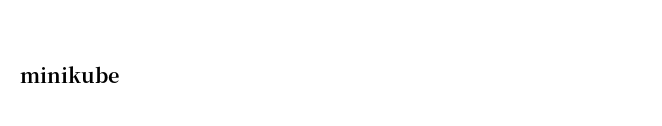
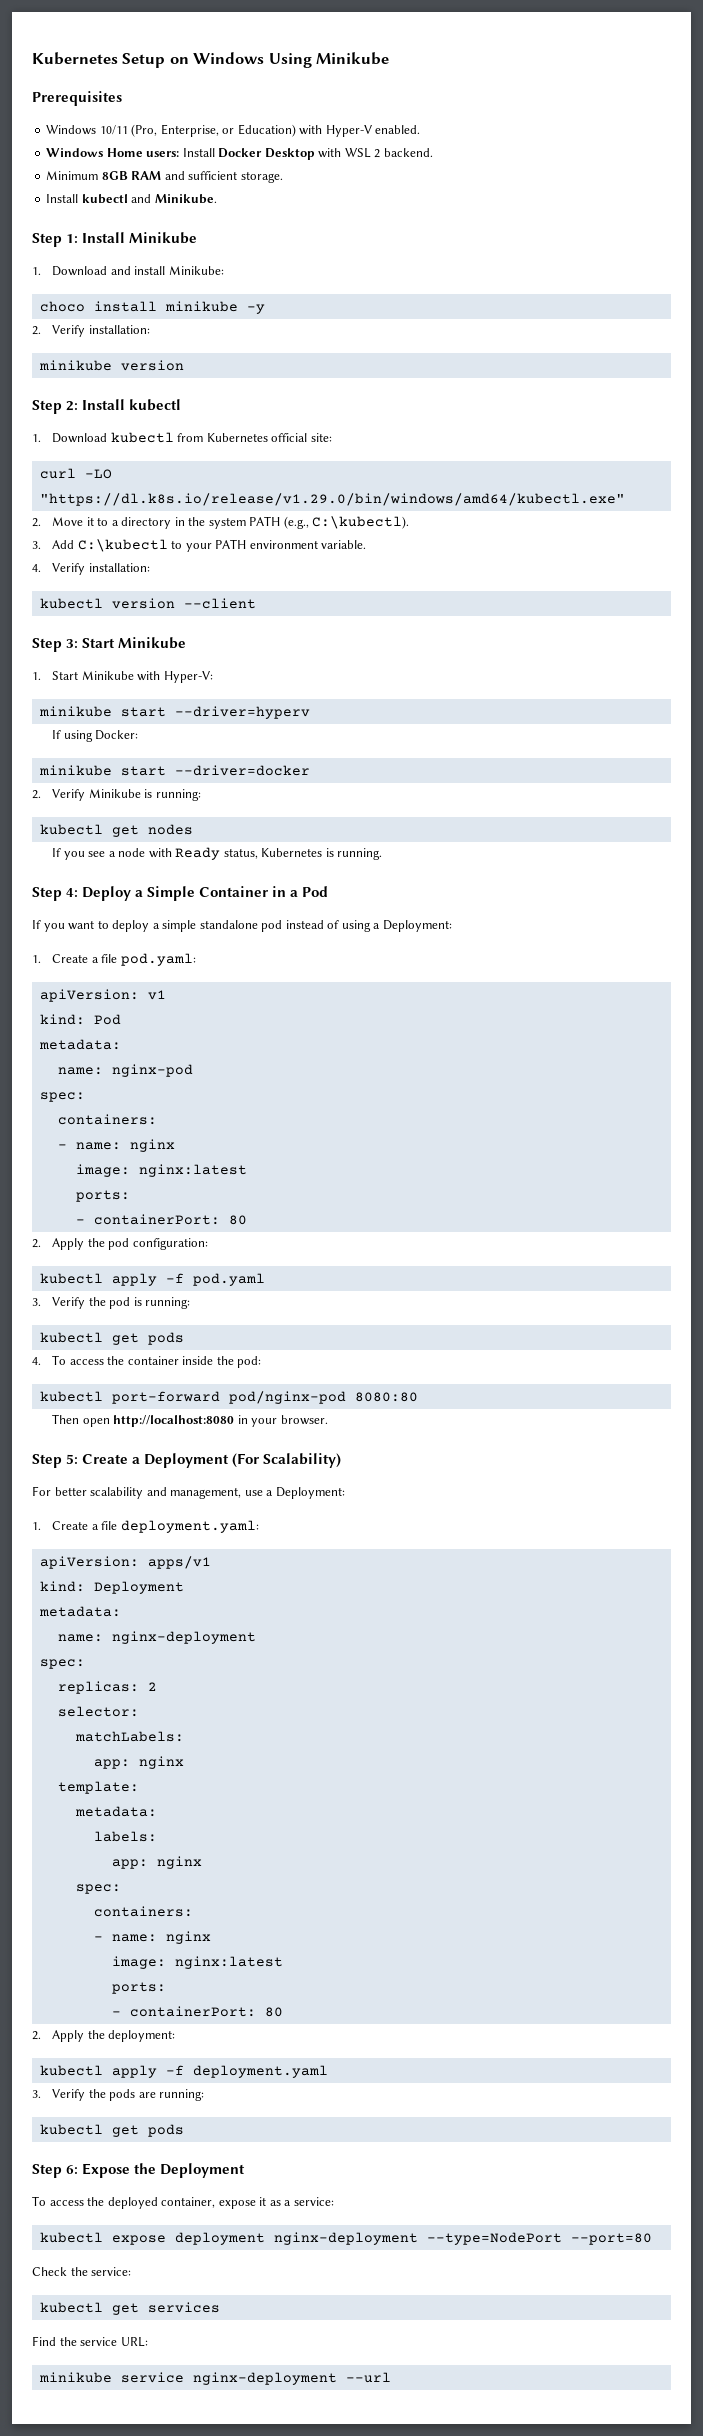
- minikube
+ Kubernetes Setup on Windows Using Minikube
+ Prerequisites
+ Windows 10/11 (Pro, Enterprise, or Education) with Hyper-V enabled.
+ Windows Home users: Install Docker Desktop with WSL 2 backend.
+ Minimum 8GB RAM and sufficient storage.
+ Install kubectl and Minikube.
+ Step 1: Install Minikube
+ 1. Download and install Minikube:
+ choco install minikube -y
+ 2. Verify installation:
+ minikube version
+ Step 2: Install kubectl
+ 1. Download kubectl from Kubernetes official site:
+ curl -LO "https://dl.k8s.io/release/v1.29.0/bin/windows/amd64/kubectl.exe"
+ 2. Move it to a directory in the system PATH (e.g., C:\kubectl).
+ 3. Add C:\kubectl to your PATH environment variable.
+ 4. Verify installation:
+ kubectl version --client
+ Step 3: Start Minikube
+ 1. Start Minikube with Hyper-V:
+ minikube start --driver=hyperv
+ If using Docker:
+ minikube start --driver=docker
+ 2. Verify Minikube is running:
+ kubectl get nodes
+ If you see a node with Ready status, Kubernetes is running.
+ Step 4: Deploy a Simple Container in a Pod
+ If you want to deploy a simple standalone pod instead of using a Deployment:
+ 1. Create a file pod.yaml:
+ apiVersion: v1
+ kind: Pod
+ metadata:
+ name: nginx-pod
+ spec:
+ containers:
+ - name: nginx
+ image: nginx:latest
+ ports:
+ - containerPort: 80
+ 2. Apply the pod configuration:
+ kubectl apply -f pod.yaml
+ 3. Verify the pod is running:
+ kubectl get pods
+ 4. To access the container inside the pod:
+ kubectl port-forward pod/nginx-pod 8080:80
+ Then open http://localhost:8080 in your browser.
+ Step 5: Create a Deployment (For Scalability)
+ For better scalability and management, use a Deployment:
+ 1. Create a file deployment.yaml:
+ apiVersion: apps/v1
+ kind: Deployment
+ metadata:
+ name: nginx-deployment
+ spec:
+ replicas: 2
+ selector:
+ matchLabels:
+ app: nginx
+ template:
+ metadata:
+ labels:
+ app: nginx
+ spec:
+ containers:
+ - name: nginx
+ image: nginx:latest
+ ports:
+ - containerPort: 80
+ 2. Apply the deployment:
+ kubectl apply -f deployment.yaml
+ 3. Verify the pods are running:
+ kubectl get pods
+ Step 6: Expose the Deployment
+ To access the deployed container, expose it as a service:
+ kubectl expose deployment nginx-deployment --type=NodePort --port=80
+ Check the service:
+ kubectl get services
+ Find the service URL:
+ minikube service nginx-deployment --url

